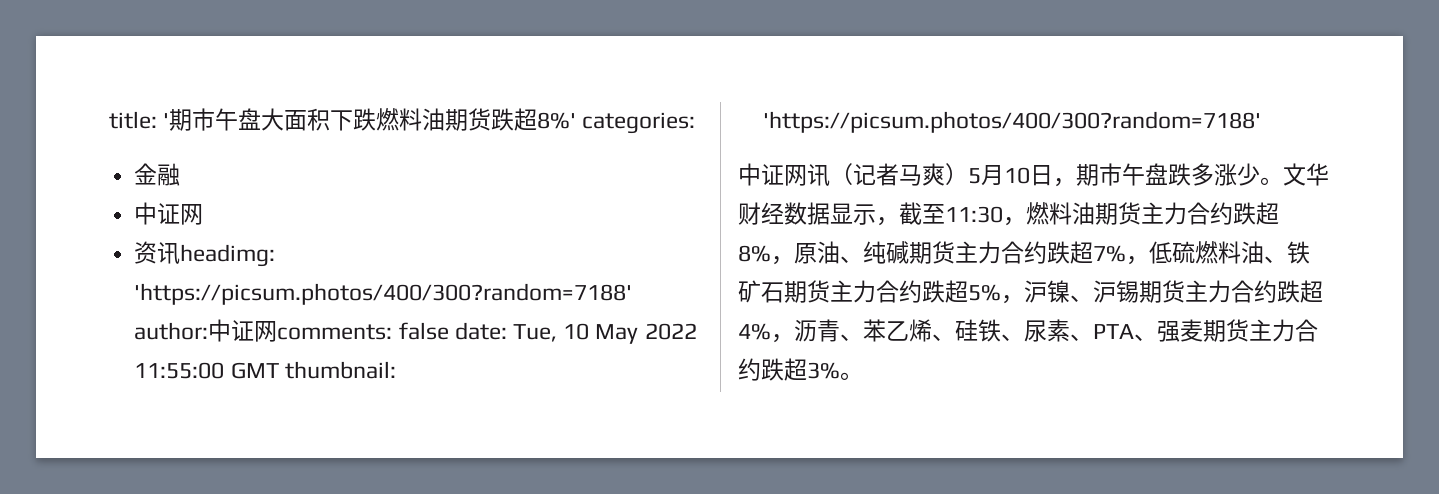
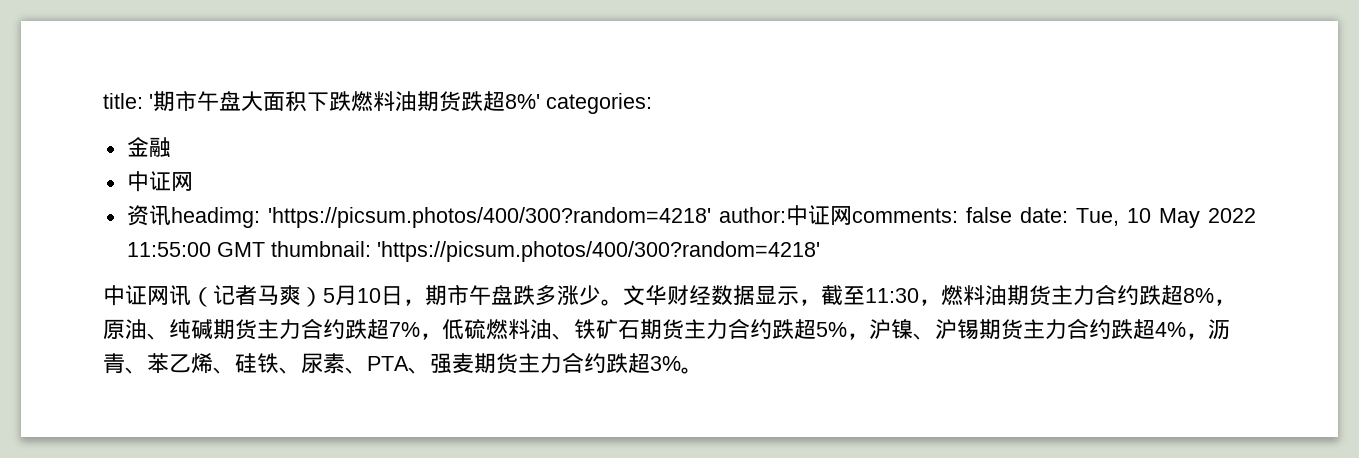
- 资讯headimg: 'https://picsum.photos/400/300?random=7188' author:中证网comments: false date: Tue, 10 May 2022 11:55:00 GMT thumbnail: 'https://picsum.photos/400/300?random=7188'
+ 资讯headimg: 'https://picsum.photos/400/300?random=4218' author:中证网comments: false date: Tue, 10 May 2022 11:55:00 GMT thumbnail: 'https://picsum.photos/400/300?random=4218'

